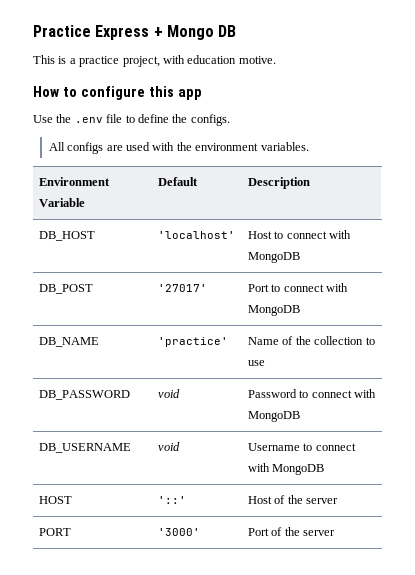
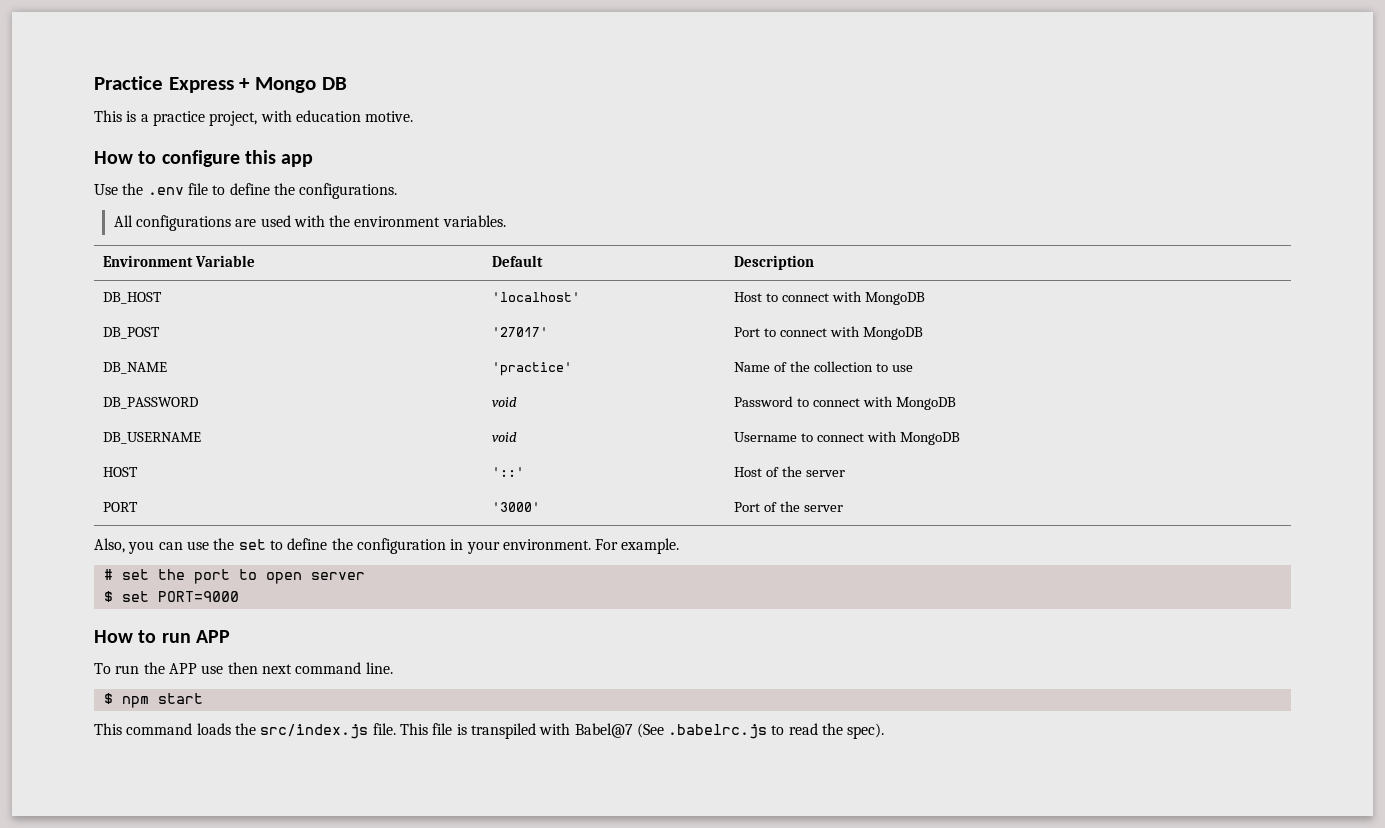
- Use the .env file to define the configs.
+ Use the .env file to define the configurations.
- All configs are used with the environment variables.
+ All configurations are used with the environment variables.
+ Also, you can use the set to define the configuration in your environment. For example.
+ # set the port to open server
+ $ set PORT=9000
+ How to run APP
+ To run the APP use then next command line.
+ $ npm start
+ This command loads the src/index.js file. This file is transpiled with Babel@7 (See .babelrc.js to read the spec).

